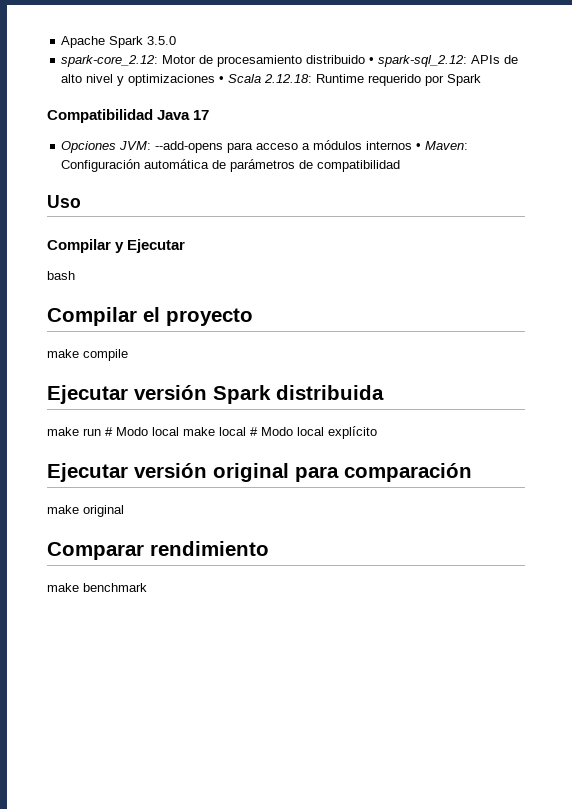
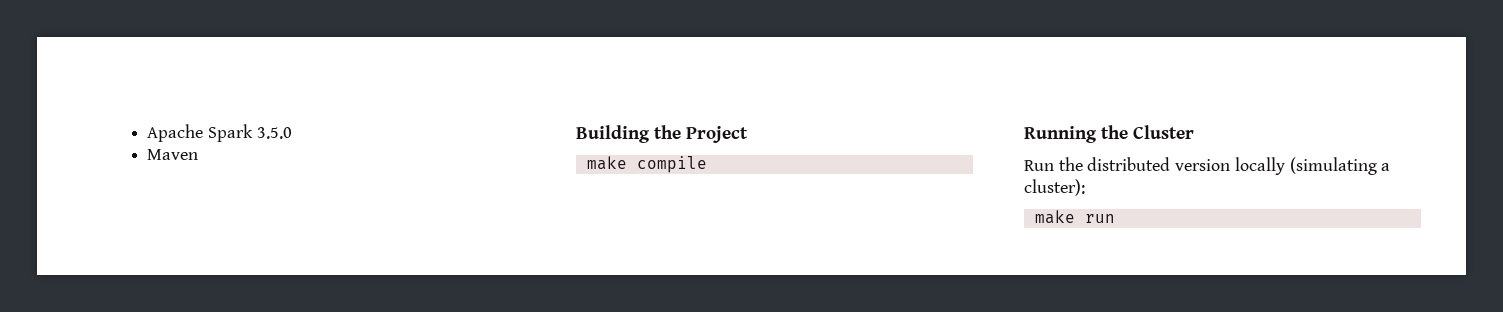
- spark-core_2.12: Motor de procesamiento distribuido • spark-sql_2.12: APIs de alto nivel y optimizaciones • Scala 2.12.18: Runtime requerido por Spark
- Compatibilidad Java 17
- Opciones JVM: --add-opens para acceso a módulos internos • Maven: Configuración automática de parámetros de compatibilidad
- Uso
- Compilar y Ejecutar
- bash
- Compilar el proyecto
+ Maven
+ Building the Project
  make compile
- Ejecutar versión Spark distribuida
- make run # Modo local make local # Modo local explícito
- Ejecutar versión original para comparación
- make original
- Comparar rendimiento
- make benchmark
+ Running the Cluster
+ Run the distributed version locally (simulating a cluster):
+ make run

